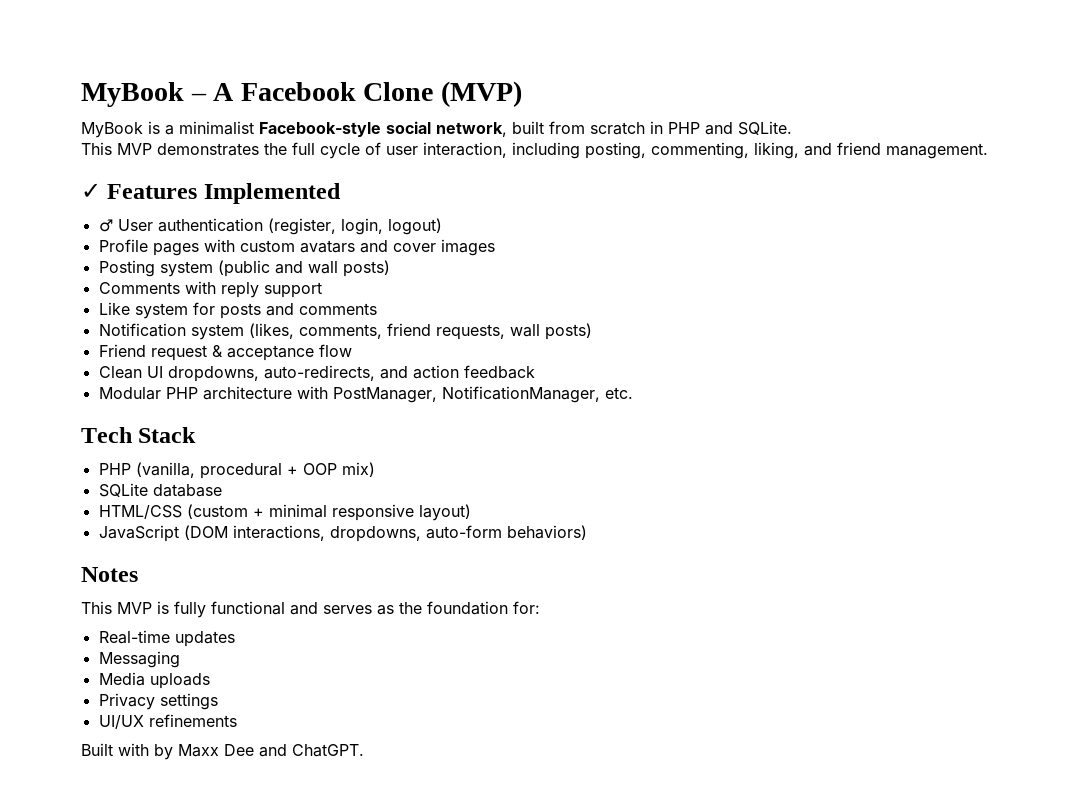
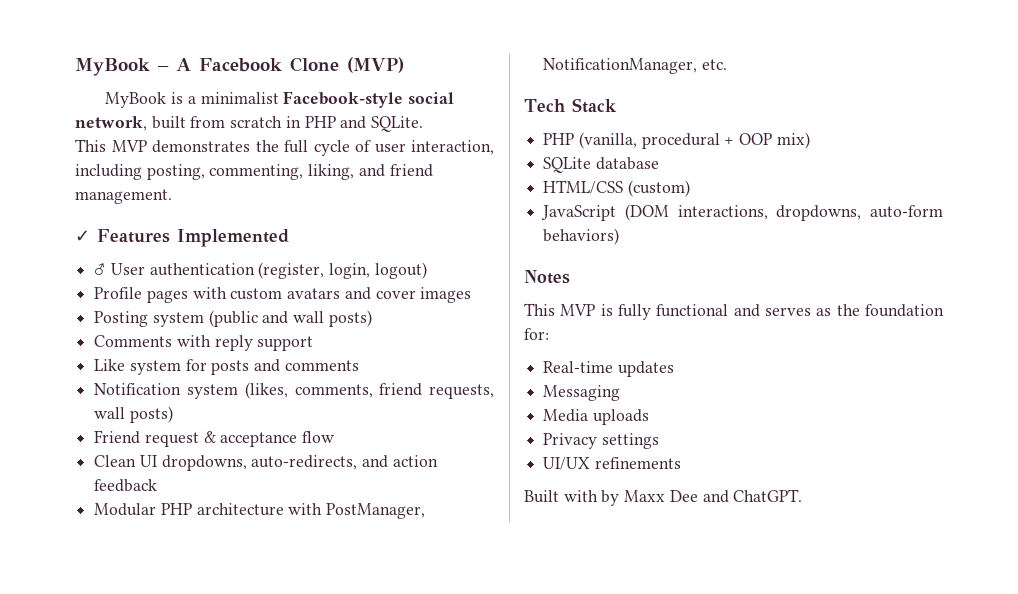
- HTML/CSS (custom + minimal responsive layout)
+ HTML/CSS (custom)

